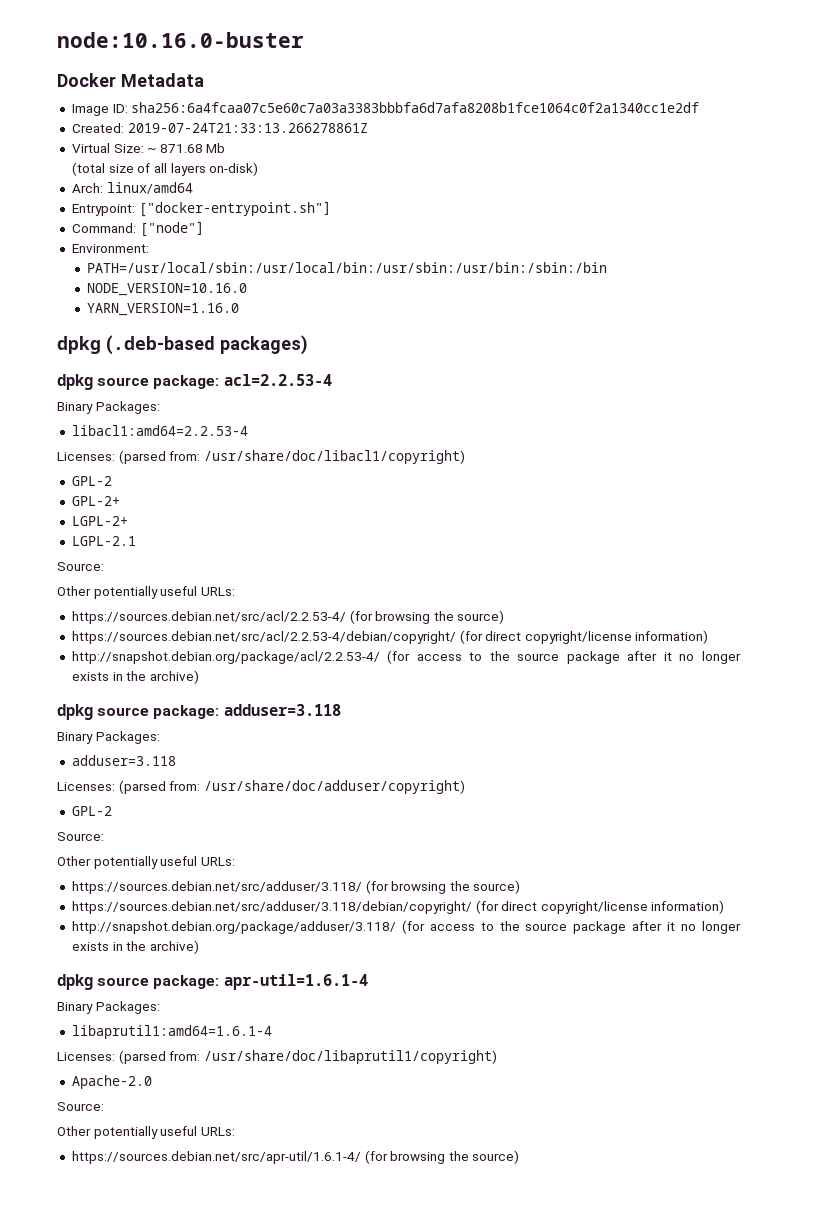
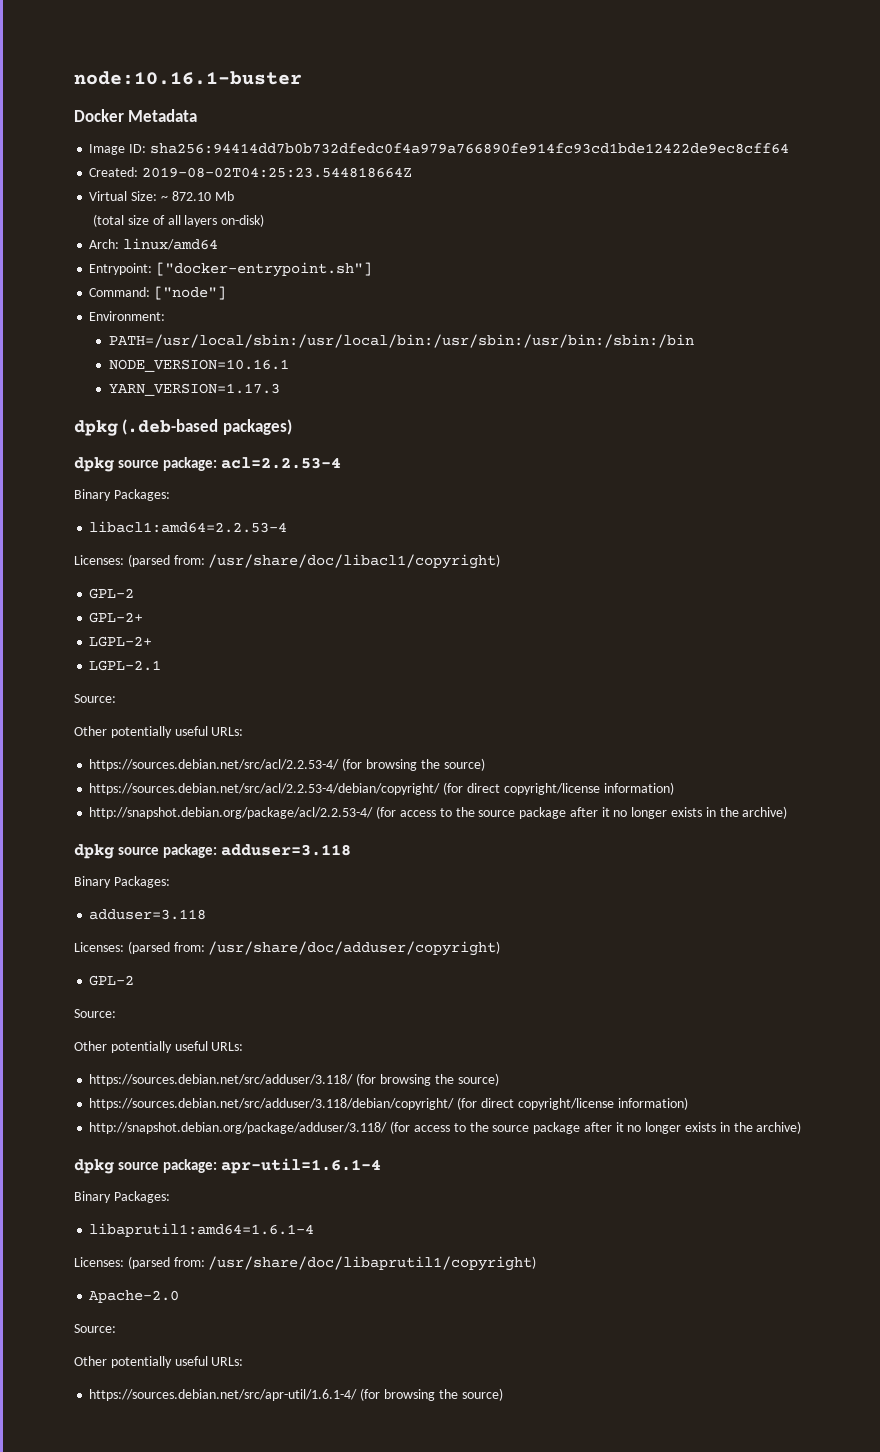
- node:10.16.0-buster
+ node:10.16.1-buster
- Image ID: sha256:6a4fcaa07c5e60c7a03a3383bbbfa6d7afa8208b1fce1064c0f2a1340cc1e2df
+ Image ID: sha256:94414dd7b0b732dfedc0f4a979a766890fe914fc93cd1bde12422de9ec8cff64
- Created: 2019-07-24T21:33:13.266278861Z
+ Created: 2019-08-02T04:25:23.544818664Z
- Virtual Size: ~ 871.68 Mb
+ Virtual Size: ~ 872.10 Mb
- NODE_VERSION=10.16.0
- YARN_VERSION=1.16.0
+ NODE_VERSION=10.16.1
+ YARN_VERSION=1.17.3

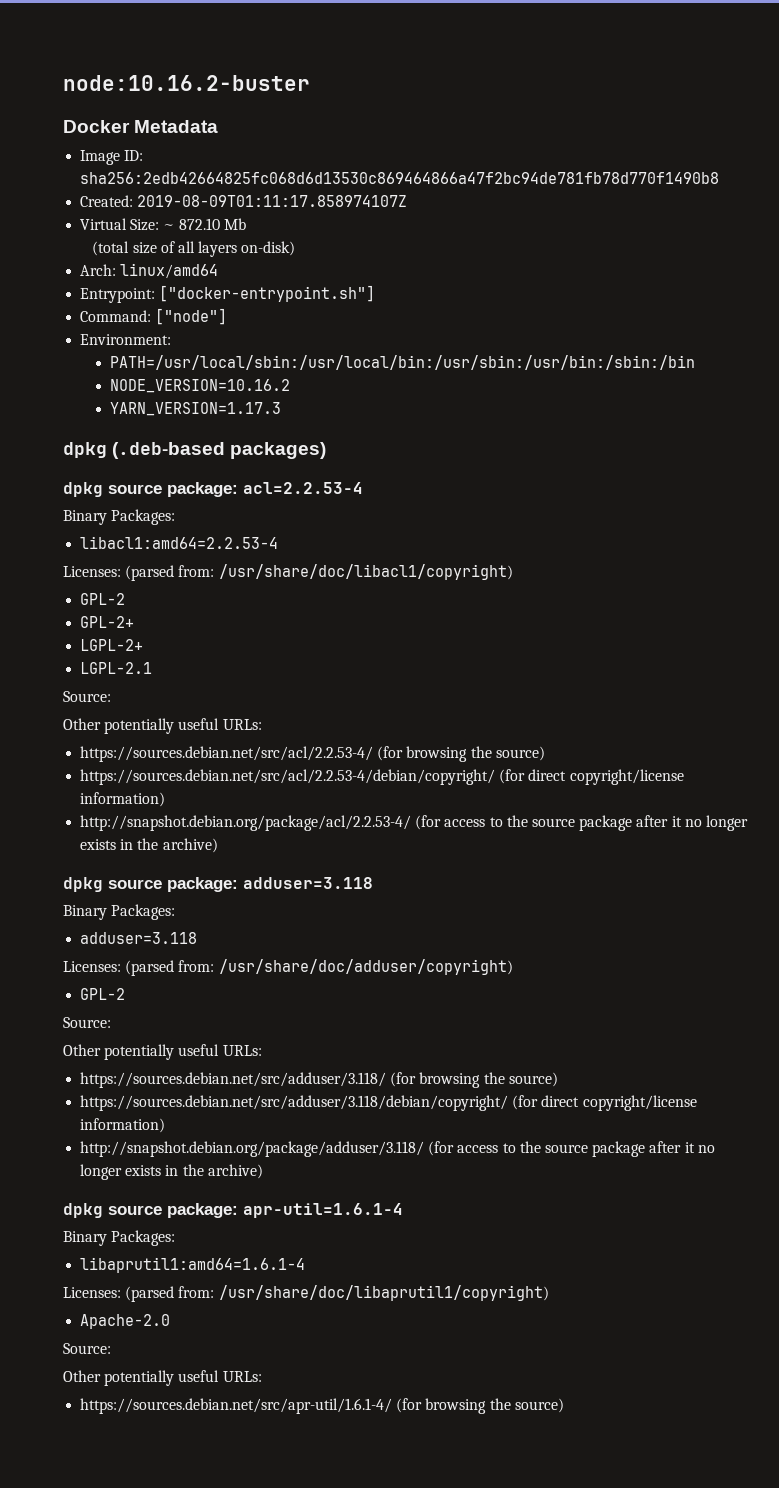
- node:10.16.1-buster
+ node:10.16.2-buster
- Image ID: sha256:94414dd7b0b732dfedc0f4a979a766890fe914fc93cd1bde12422de9ec8cff64
+ Image ID: sha256:2edb42664825fc068d6d13530c869464866a47f2bc94de781fb78d770f1490b8
- Created: 2019-08-02T04:25:23.544818664Z
+ Created: 2019-08-09T01:11:17.858974107Z
- NODE_VERSION=10.16.1
+ NODE_VERSION=10.16.2

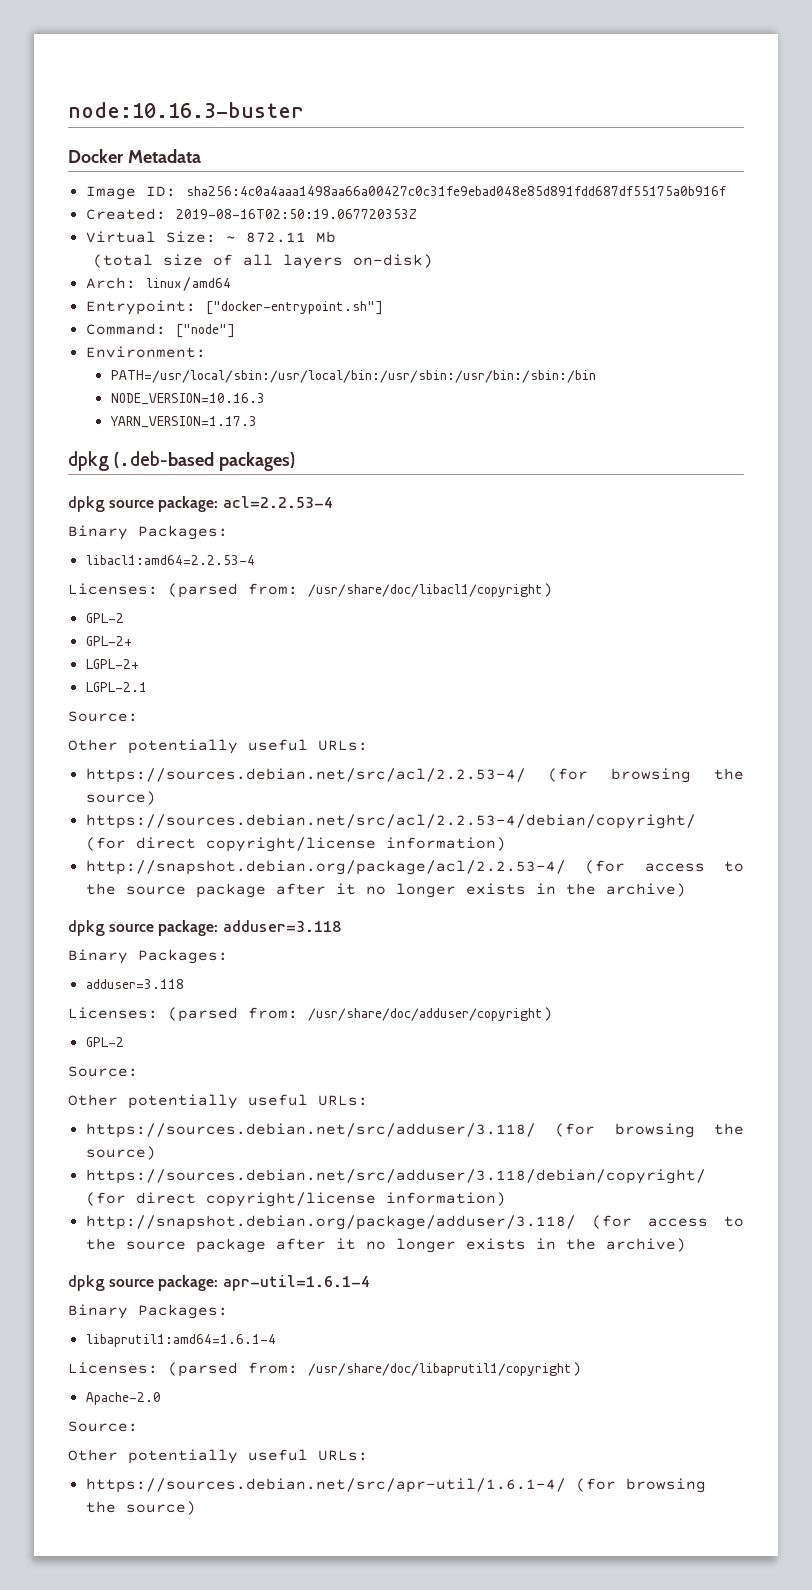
- node:10.16.2-buster
+ node:10.16.3-buster
- Image ID: sha256:2edb42664825fc068d6d13530c869464866a47f2bc94de781fb78d770f1490b8
+ Image ID: sha256:4c0a4aaa1498aa66a00427c0c31fe9ebad048e85d891fdd687df55175a0b916f
- Created: 2019-08-09T01:11:17.858974107Z
+ Created: 2019-08-16T02:50:19.067720353Z
- Virtual Size: ~ 872.10 Mb
+ Virtual Size: ~ 872.11 Mb
- NODE_VERSION=10.16.2
+ NODE_VERSION=10.16.3

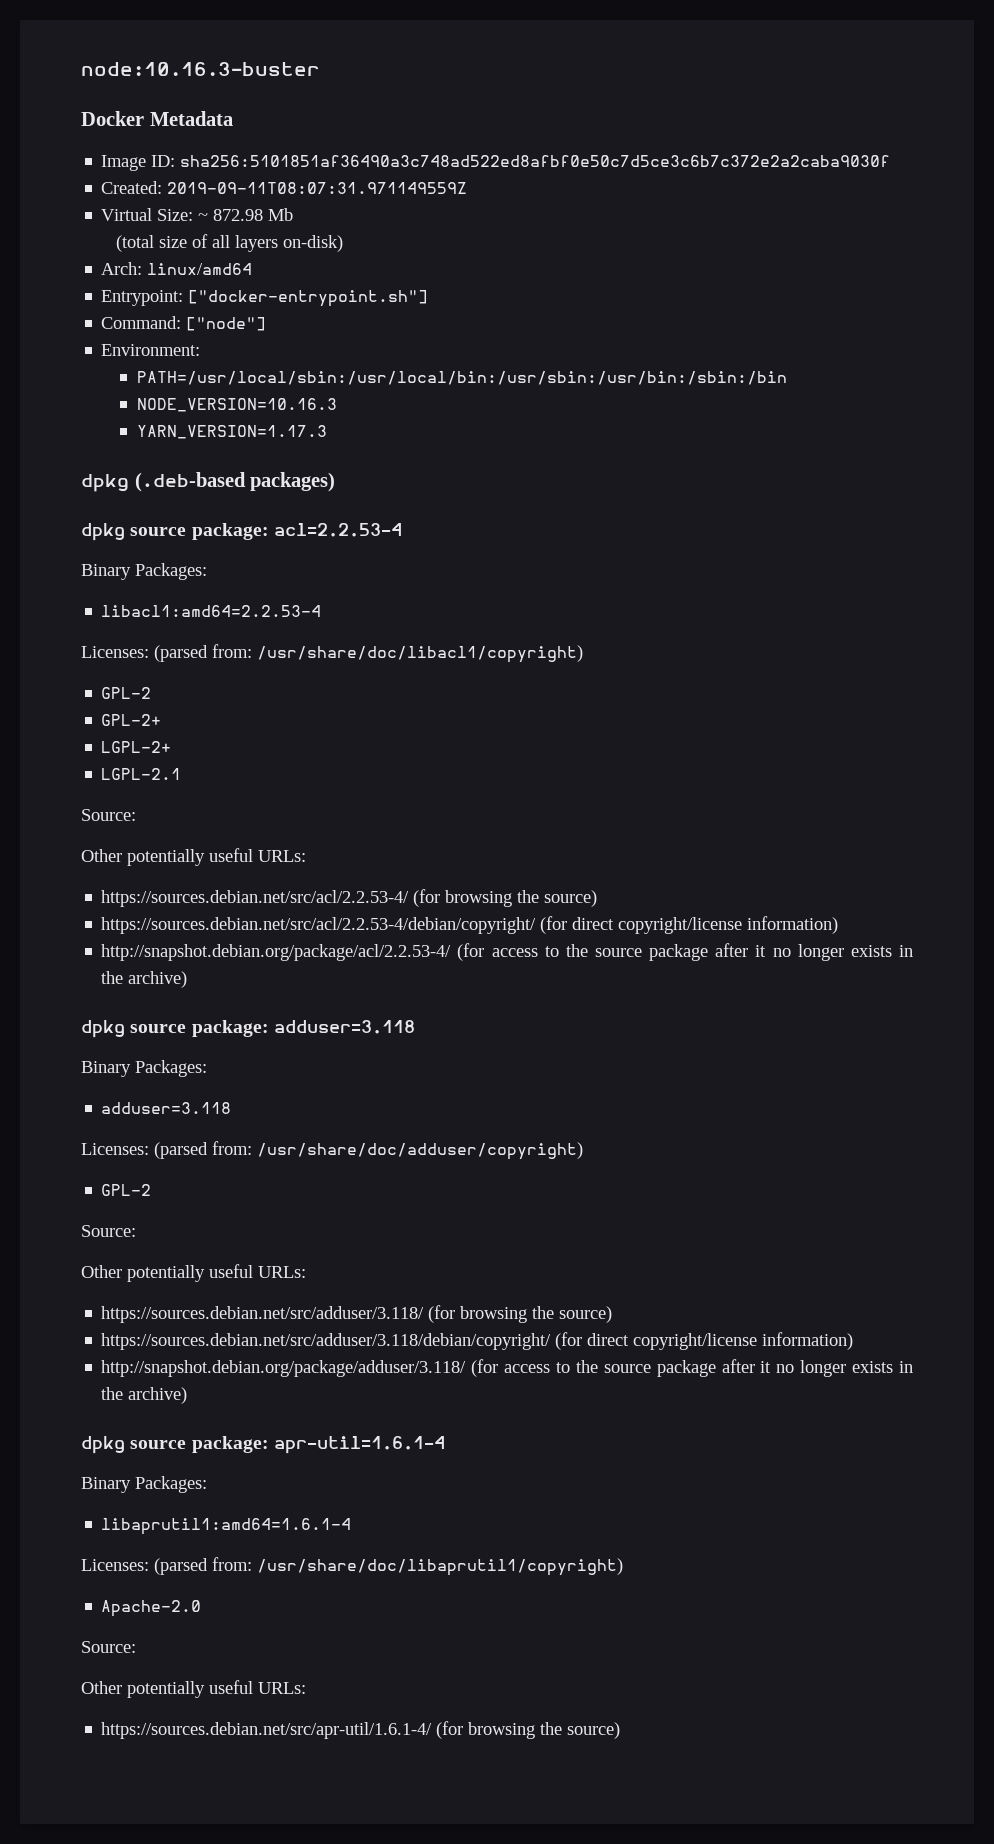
- Image ID: sha256:4c0a4aaa1498aa66a00427c0c31fe9ebad048e85d891fdd687df55175a0b916f
+ Image ID: sha256:5101851af36490a3c748ad522ed8afbf0e50c7d5ce3c6b7c372e2a2caba9030f
- Created: 2019-08-16T02:50:19.067720353Z
+ Created: 2019-09-11T08:07:31.971149559Z
- Virtual Size: ~ 872.11 Mb
+ Virtual Size: ~ 872.98 Mb

